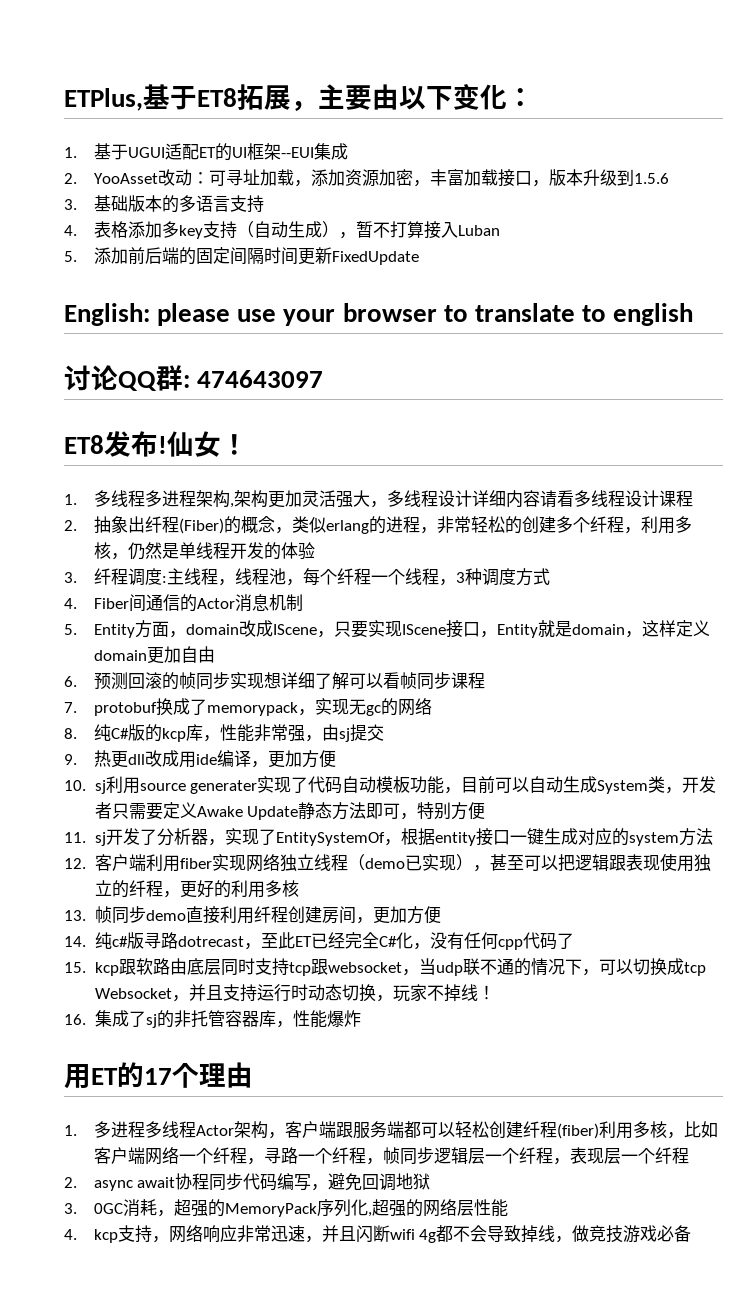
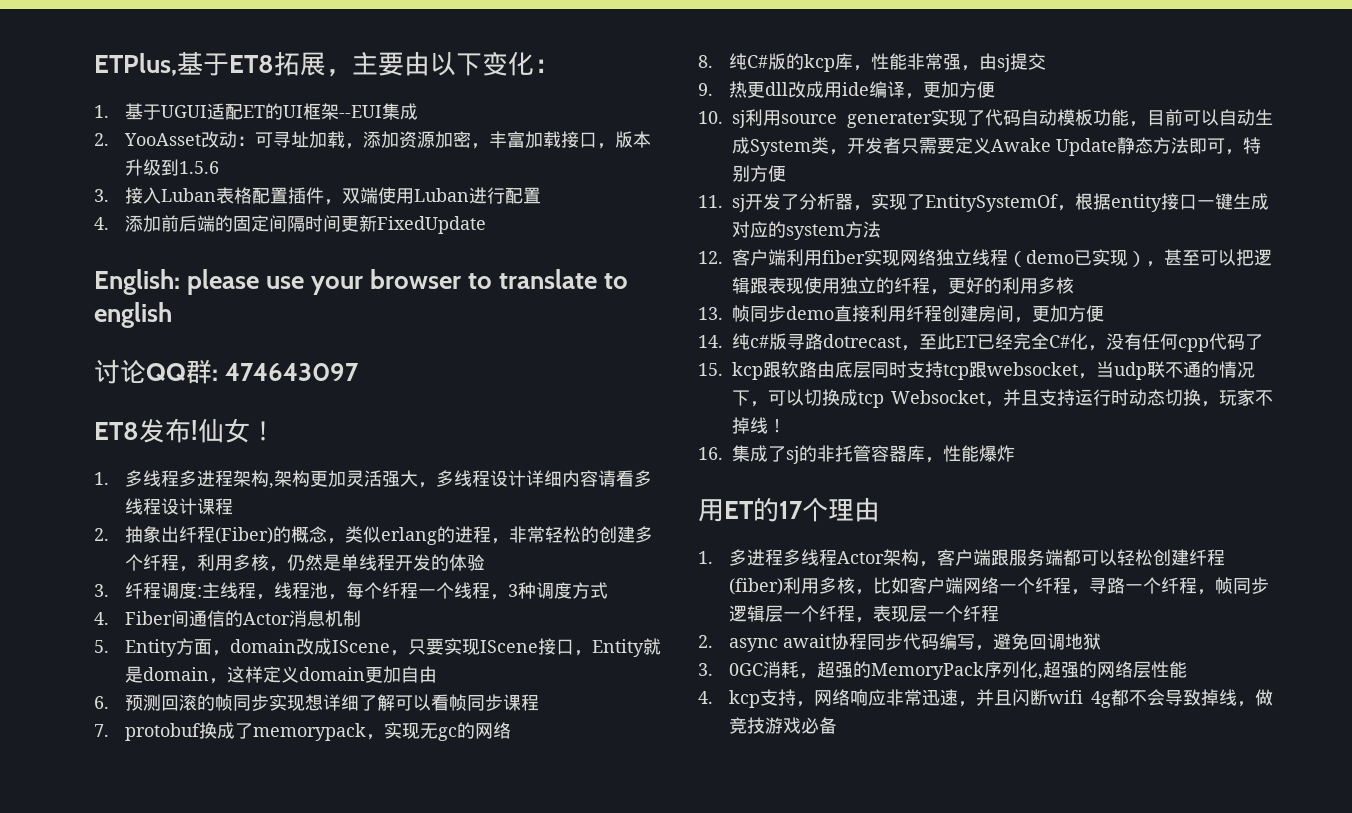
- 3.基础版本的多语言支持
- 4.表格添加多key支持（自动生成），暂不打算接入Luban
- 5.添加前后端的固定间隔时间更新FixedUpdate
+ 3.接入Luban表格配置插件，双端使用Luban进行配置
+ 4.添加前后端的固定间隔时间更新FixedUpdate

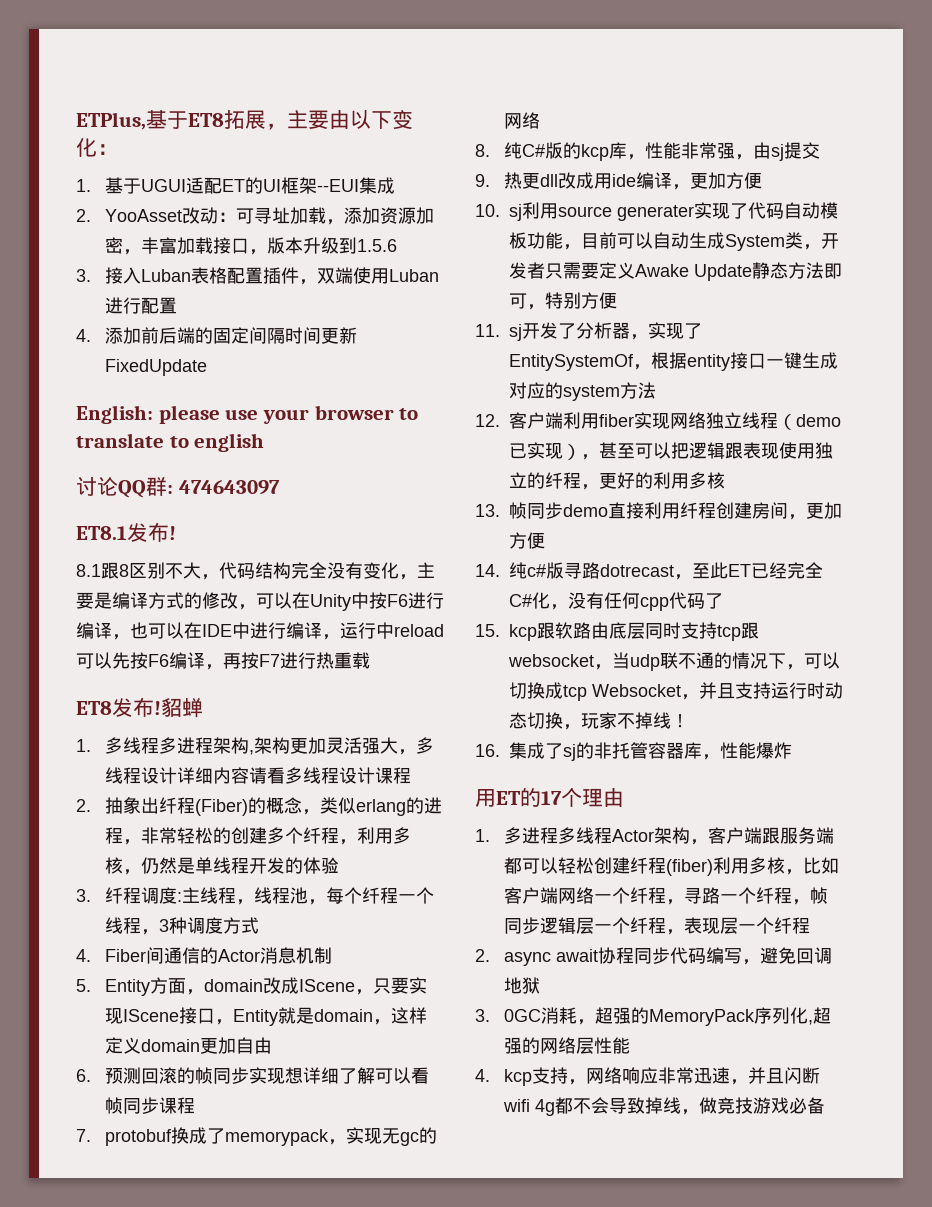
+ ET8.1发布!
+ 8.1跟8区别不大，代码结构完全没有变化，主要是编译方式的修改，可以在Unity中按F6进行编译，也可以在IDE中进行编译，运行中reload可以先按F6编译，再按F7进行热重载
- 仙女！
+ 貂蝉

